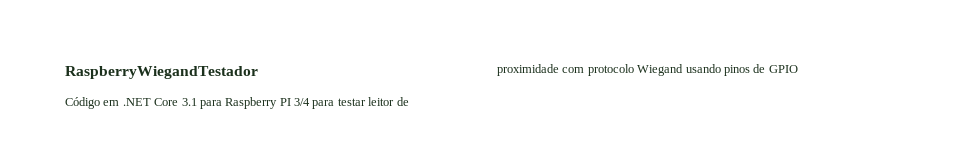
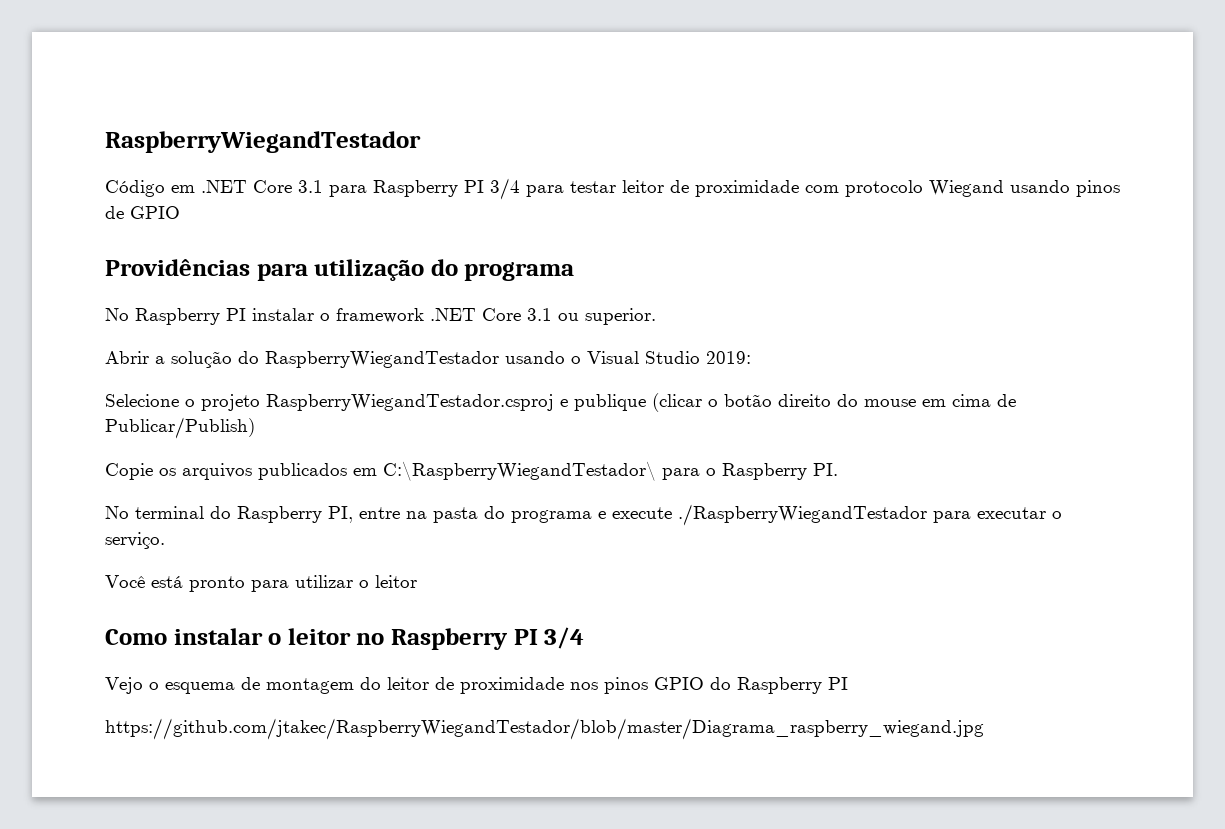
+ Providências para utilização do programa
+ No Raspberry PI instalar o framework .NET Core 3.1 ou superior.
+ Abrir a solução do RaspberryWiegandTestador usando o Visual Studio 2019:
+ Selecione o projeto RaspberryWiegandTestador.csproj e publique (clicar o botão direito do mouse em cima de Publicar/Publish)
+ Copie os arquivos publicados em C:\RaspberryWiegandTestador\ para o Raspberry PI.
+ No terminal do Raspberry PI, entre na pasta do programa e execute ./RaspberryWiegandTestador para executar o serviço.
+ Você está pronto para utilizar o leitor
+ Como instalar o leitor no Raspberry PI 3/4
+ Vejo o esquema de montagem do leitor de proximidade nos pinos GPIO do Raspberry PI
+ https://github.com/jtakec/RaspberryWiegandTestador/blob/master/Diagrama_raspberry_wiegand.jpg

